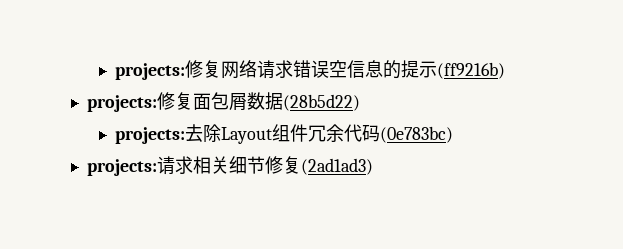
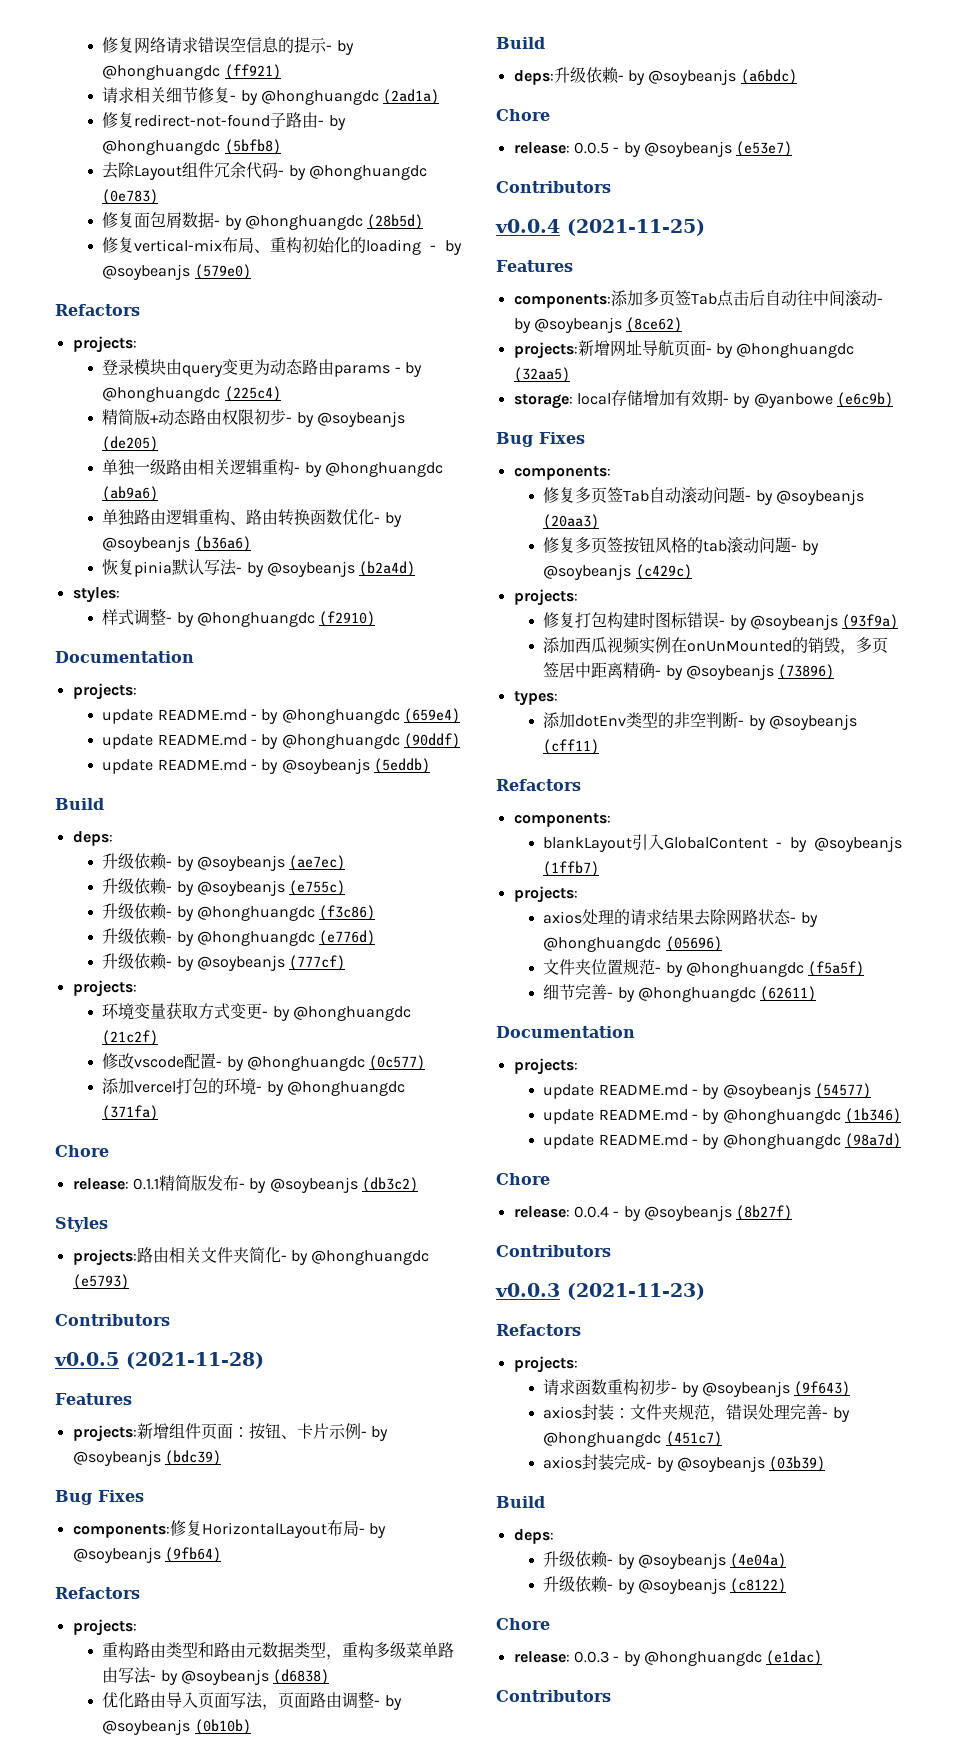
- projects:修复网络请求错误空信息的提示(ff9216b)
- projects:修复面包屑数据(28b5d22)
- projects:去除Layout组件冗余代码(0e783bc)
- projects:请求相关细节修复(2ad1ad3)
+ 修复网络请求错误空信息的提示- by @honghuangdc (ff921)
+ 请求相关细节修复- by @honghuangdc (2ad1a)
+ 修复redirect-not-found子路由- by @honghuangdc (5bfb8)
+ 去除Layout组件冗余代码- by @honghuangdc (0e783)
+ 修复面包屑数据- by @honghuangdc (28b5d)
+ 修复vertical-mix布局、重构初始化的loading - by @soybeanjs (579e0)
+ Refactors
+ projects:
+ 登录模块由query变更为动态路由params - by @honghuangdc (225c4)
+ 精简版+动态路由权限初步- by @soybeanjs (de205)
+ 单独一级路由相关逻辑重构- by @honghuangdc (ab9a6)
+ 单独路由逻辑重构、路由转换函数优化- by @soybeanjs (b36a6)
+ 恢复pinia默认写法- by @soybeanjs (b2a4d)
+ styles:
+ 样式调整- by @honghuangdc (f2910)
+ Documentation
+ projects:
+ update README.md - by @honghuangdc (659e4)
+ update README.md - by @honghuangdc (90ddf)
+ update README.md - by @soybeanjs (5eddb)
+ Build
+ deps:
+ 升级依赖- by @soybeanjs (ae7ec)
+ 升级依赖- by @soybeanjs (e755c)
+ 升级依赖- by @honghuangdc (f3c86)
+ 升级依赖- by @honghuangdc (e776d)
+ 升级依赖- by @soybeanjs (777cf)
+ projects:
+ 环境变量获取方式变更- by @honghuangdc (21c2f)
+ 修改vscode配置- by @honghuangdc (0c577)
+ 添加vercel打包的环境- by @honghuangdc (371fa)
+ Chore
+ release: 0.1.1精简版发布- by @soybeanjs (db3c2)
+ Styles
+ projects:路由相关文件夹简化- by @honghuangdc (e5793)
+ Contributors
+ v0.0.5 (2021-11-28)
+ Features
+ projects:新增组件页面：按钮、卡片示例- by @soybeanjs (bdc39)
+ Bug Fixes
+ components:修复HorizontalLayout布局- by @soybeanjs (9fb64)
+ Refactors
+ projects:
+ 重构路由类型和路由元数据类型，重构多级菜单路由写法- by @soybeanjs (d6838)
+ 优化路由导入页面写法，页面路由调整- by @soybeanjs (0b10b)
+ Build
+ deps:升级依赖- by @soybeanjs (a6bdc)
+ Chore
+ release: 0.0.5 - by @soybeanjs (e53e7)
+ Contributors
+ v0.0.4 (2021-11-25)
+ Features
+ components:添加多页签Tab点击后自动往中间滚动- by @soybeanjs (8ce62)
+ projects:新增网址导航页面- by @honghuangdc (32aa5)
+ storage: local存储增加有效期- by @yanbowe (e6c9b)
+ Bug Fixes
+ components:
+ 修复多页签Tab自动滚动问题- by @soybeanjs (20aa3)
+ 修复多页签按钮风格的tab滚动问题- by @soybeanjs (c429c)
+ projects:
+ 修复打包构建时图标错误- by @soybeanjs (93f9a)
+ 添加西瓜视频实例在onUnMounted的销毁，多页签居中距离精确- by @soybeanjs (73896)
+ types:
+ 添加dotEnv类型的非空判断- by @soybeanjs (cff11)
+ Refactors
+ components:
+ blankLayout引入GlobalContent - by @soybeanjs (1ffb7)
+ projects:
+ axios处理的请求结果去除网路状态- by @honghuangdc (05696)
+ 文件夹位置规范- by @honghuangdc (f5a5f)
+ 细节完善- by @honghuangdc (62611)
+ Documentation
+ projects:
+ update README.md - by @soybeanjs (54577)
+ update README.md - by @honghuangdc (1b346)
+ update README.md - by @honghuangdc (98a7d)
+ Chore
+ release: 0.0.4 - by @soybeanjs (8b27f)
+ Contributors
+ v0.0.3 (2021-11-23)
+ Refactors
+ projects:
+ 请求函数重构初步- by @soybeanjs (9f643)
+ axios封装：文件夹规范，错误处理完善- by @honghuangdc (451c7)
+ axios封装完成- by @soybeanjs (03b39)
+ Build
+ deps:
+ 升级依赖- by @soybeanjs (4e04a)
+ 升级依赖- by @soybeanjs (c8122)
+ Chore
+ release: 0.0.3 - by @honghuangdc (e1dac)
+ Contributors

